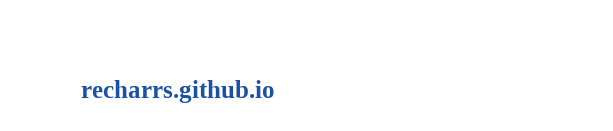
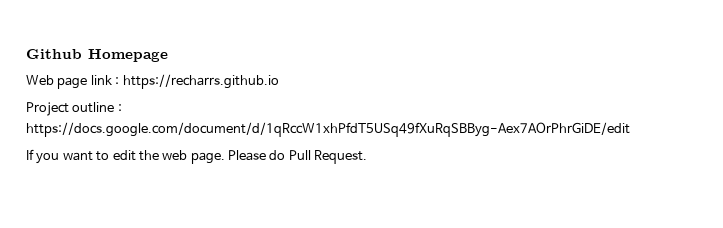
- recharrs.github.io
+ Github Homepage
+ Web page link : https://recharrs.github.io
+ Project outline : https://docs.google.com/document/d/1qRccW1xhPfdT5USq49fXuRqSBByg-Aex7AOrPhrGiDE/edit
+ If you want to edit the web page. Please do Pull Request.

